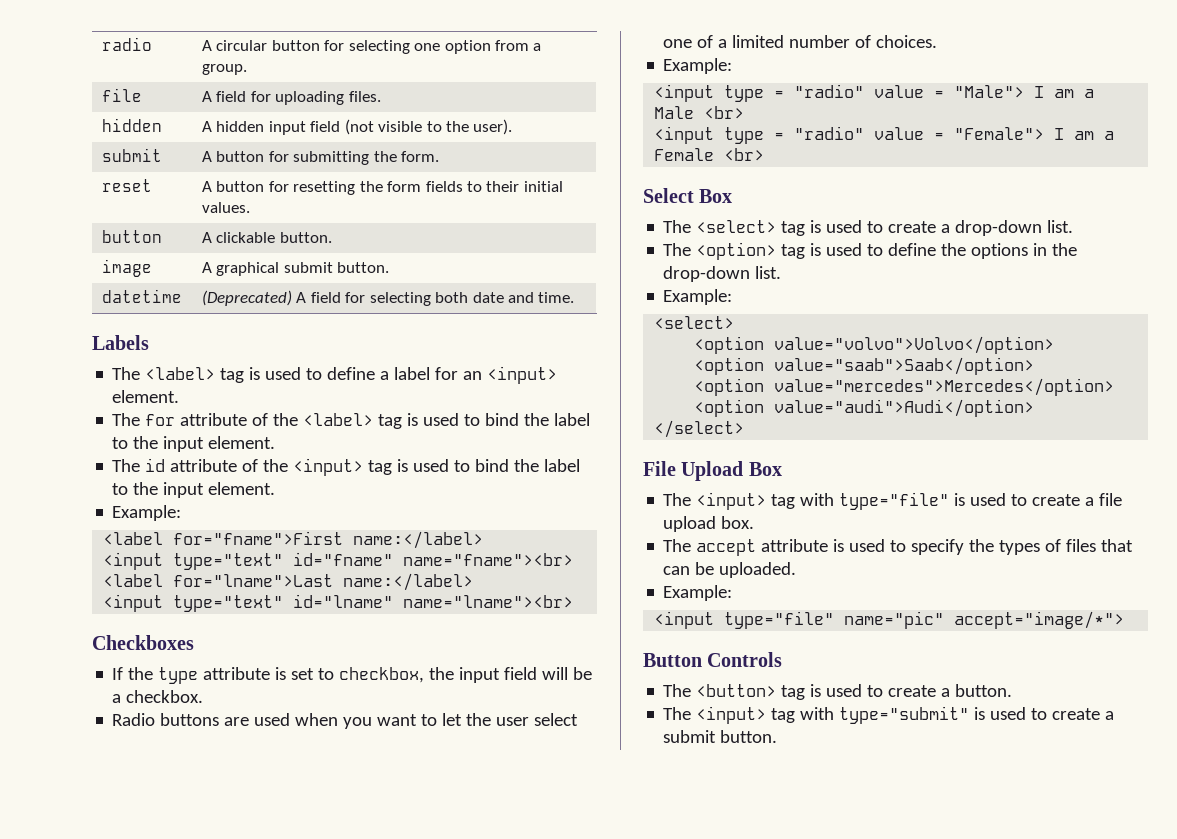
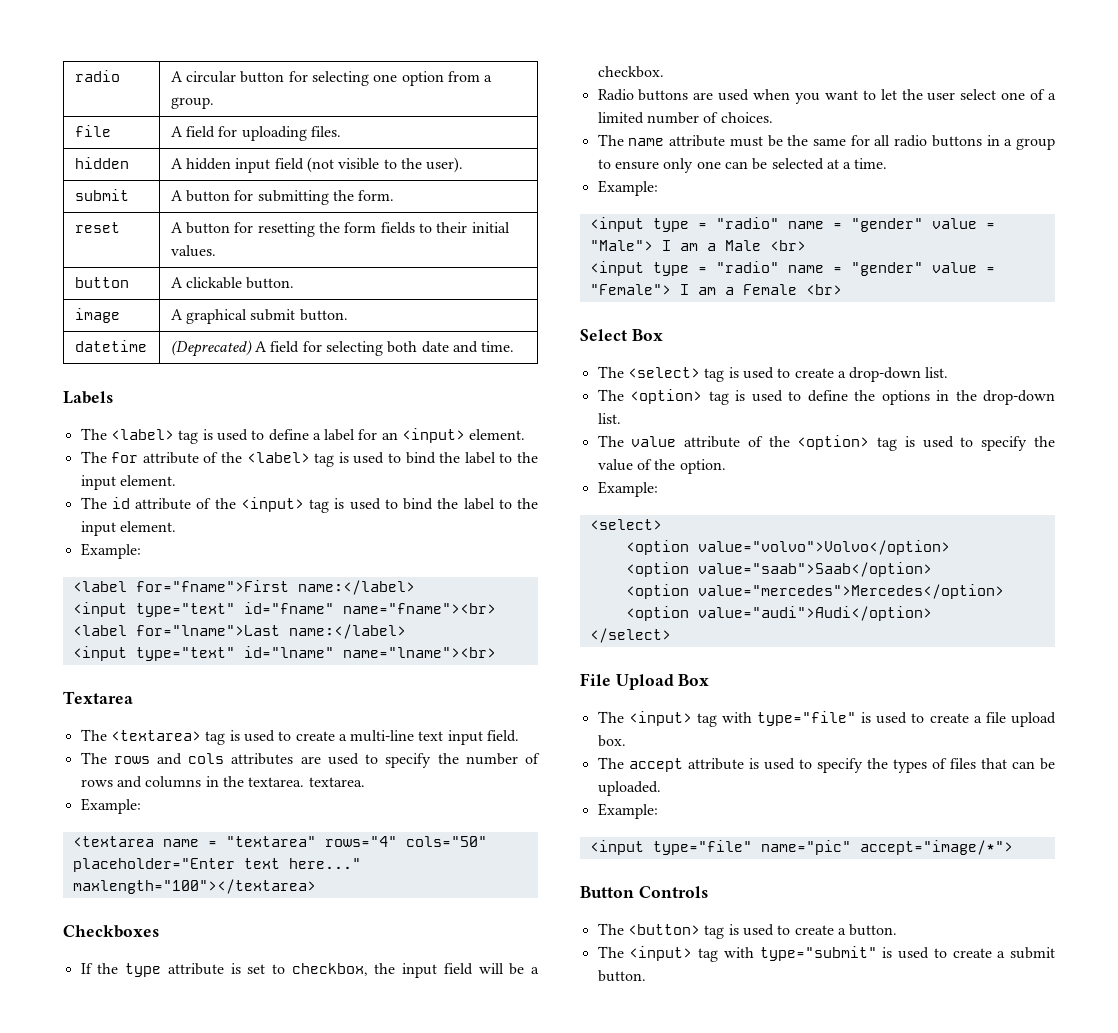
+ Textarea
+ The <textarea> tag is used to create a multi-line text input field.
+ The rows and cols attributes are used to specify the number of rows and columns in the textarea. textarea.
+ Example:
+ <textarea name = "textarea" rows="4" cols="50" placeholder="Enter text here..." maxlength="100"></textarea>
+ The name attribute must be the same for all radio buttons in a group to ensure only one can be selected at a time.
- <input type = "radio" value = "Male"> I am a Male <br>
+ <input type = "radio" name = "gender" value = "Male"> I am a Male <br>
- <input type = "radio" value = "Female"> I am a Female <br>
+ <input type = "radio" name = "gender" value = "Female"> I am a Female <br>
+ The value attribute of the <option> tag is used to specify the value of the option.

